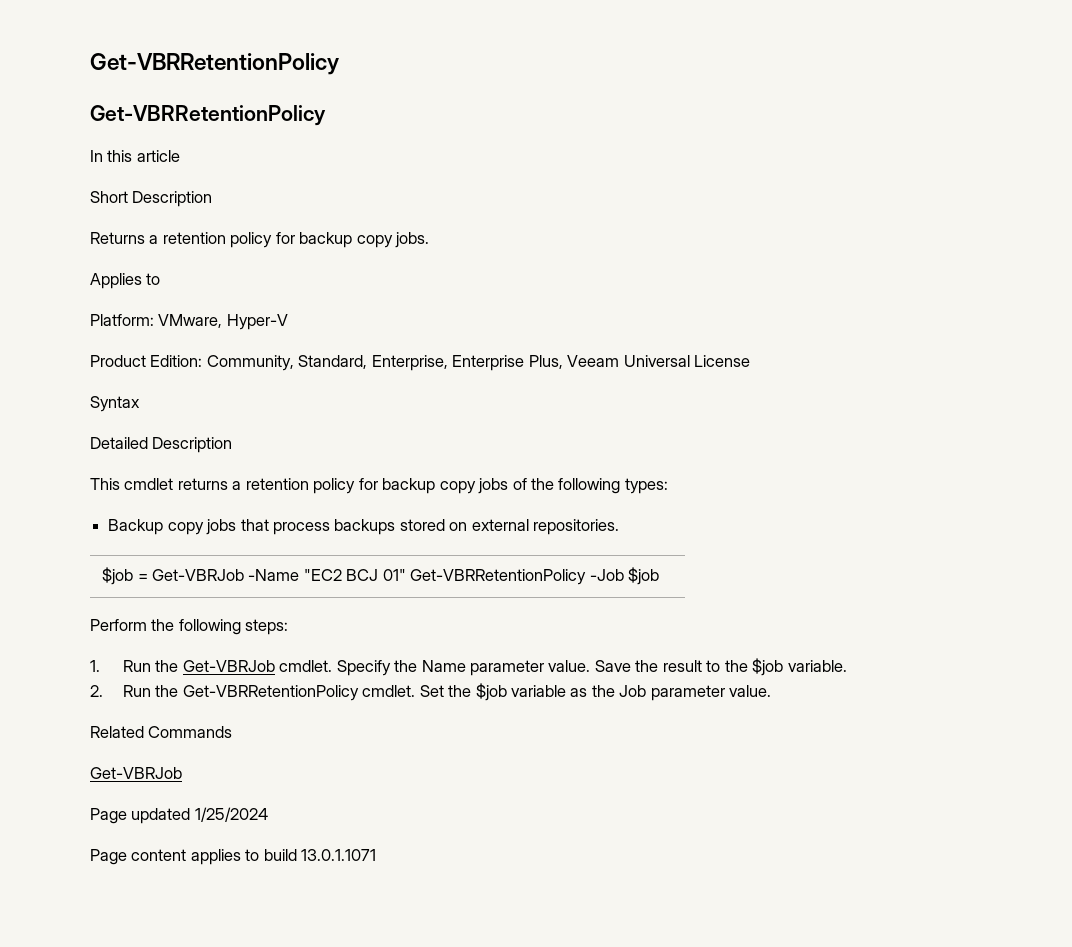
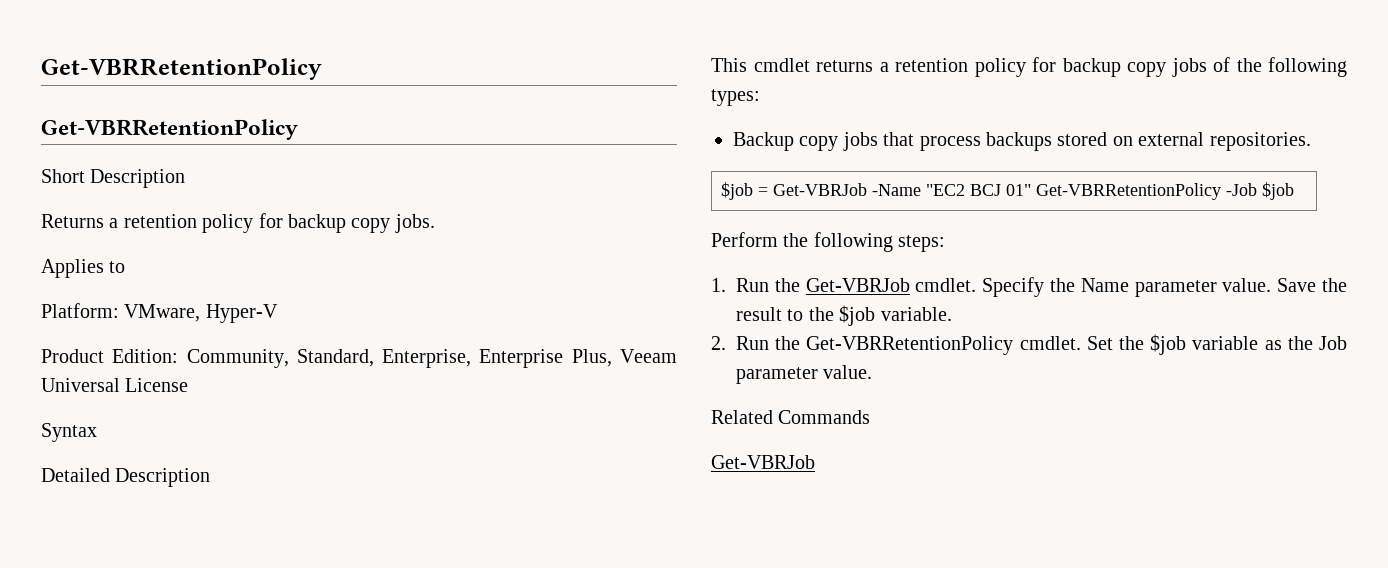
- In this article
- Page updated 1/25/2024
- Page content applies to build 13.0.1.1071

